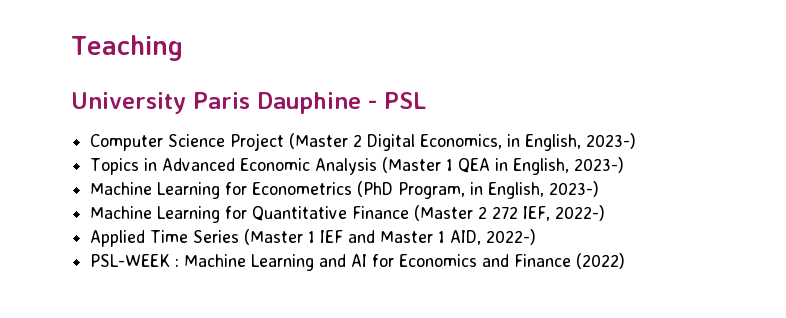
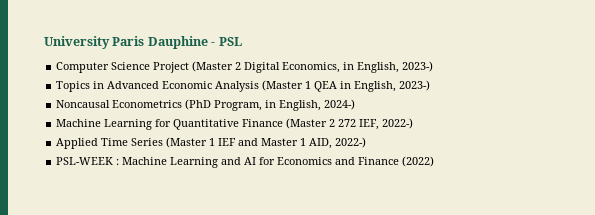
- Teaching
- Machine Learning for Econometrics (PhD Program, in English, 2023-)
+ Noncausal Econometrics (PhD Program, in English, 2024-)

